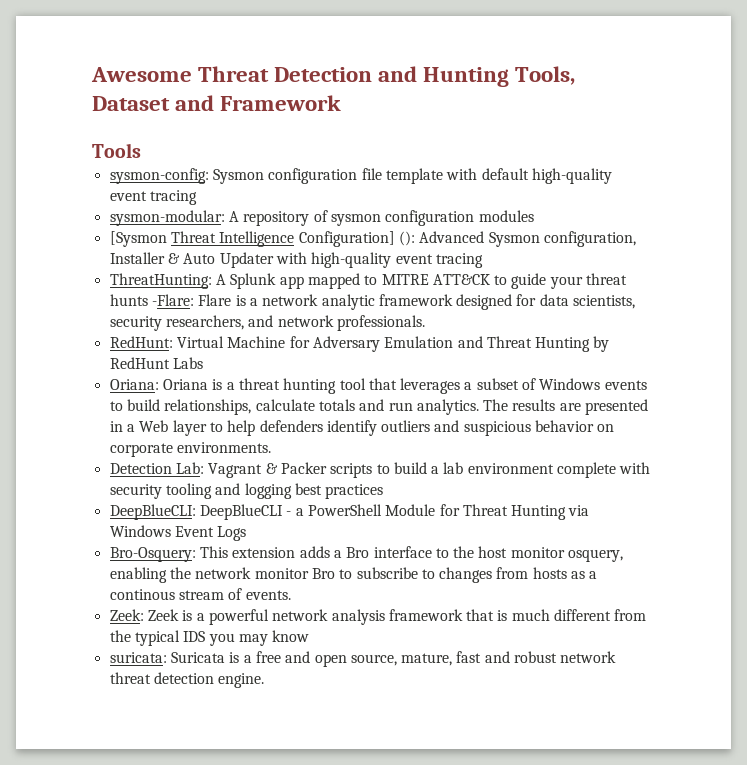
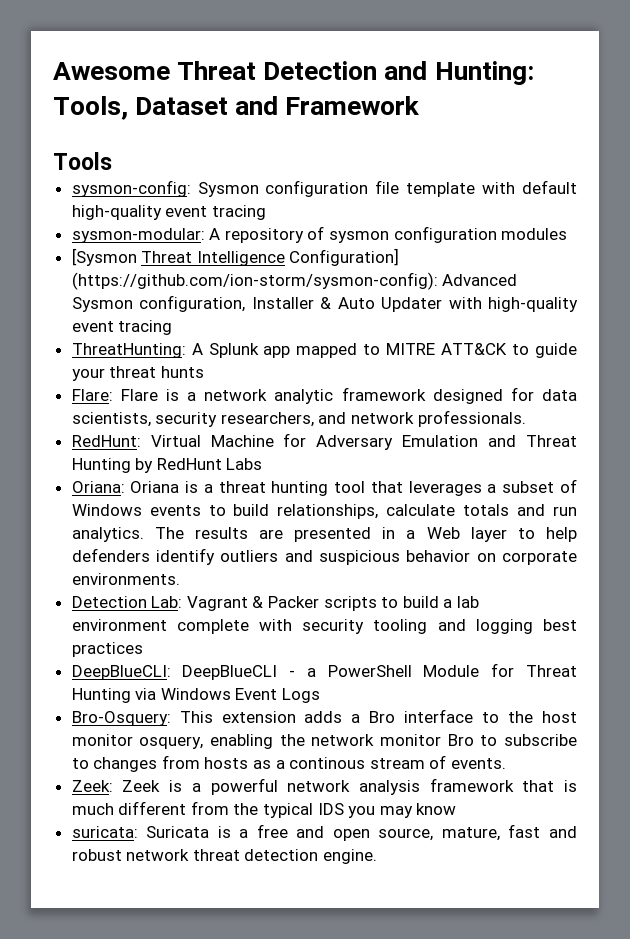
- Awesome Threat Detection and Hunting Tools, Dataset and Framework
+ Awesome Threat Detection and Hunting: Tools, Dataset and Framework
- [Sysmon Threat Intelligence Configuration] (): Advanced Sysmon configuration, Installer & Auto Updater with high-quality event tracing
+ [Sysmon Threat Intelligence Configuration] (https://github.com/ion-storm/sysmon-config): Advanced Sysmon configuration, Installer & Auto Updater with high-quality event tracing
- ThreatHunting: A Splunk app mapped to MITRE ATT&CK to guide your threat hunts -Flare: Flare is a network analytic framework designed for data scientists, security researchers, and network professionals.
+ ThreatHunting: A Splunk app mapped to MITRE ATT&CK to guide your threat hunts
+ Flare: Flare is a network analytic framework designed for data scientists, security researchers, and network professionals.

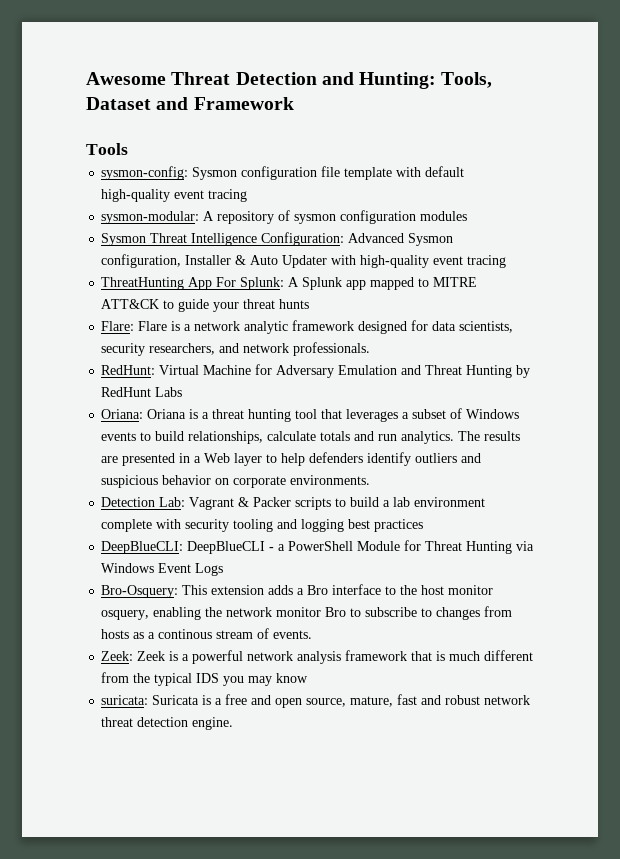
- [Sysmon Threat Intelligence Configuration] (https://github.com/ion-storm/sysmon-config): Advanced Sysmon configuration, Installer & Auto Updater with high-quality event tracing
+ Sysmon Threat Intelligence Configuration: Advanced Sysmon configuration, Installer & Auto Updater with high-quality event tracing
- ThreatHunting: A Splunk app mapped to MITRE ATT&CK to guide your threat hunts
+ ThreatHunting App For Splunk: A Splunk app mapped to MITRE ATT&CK to guide your threat hunts

